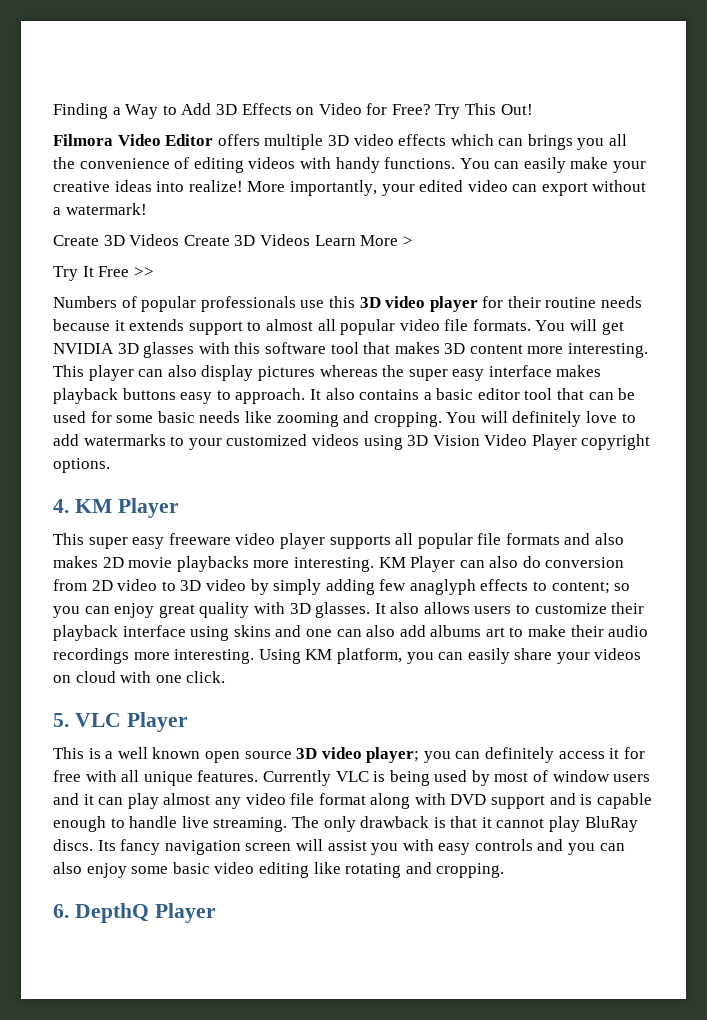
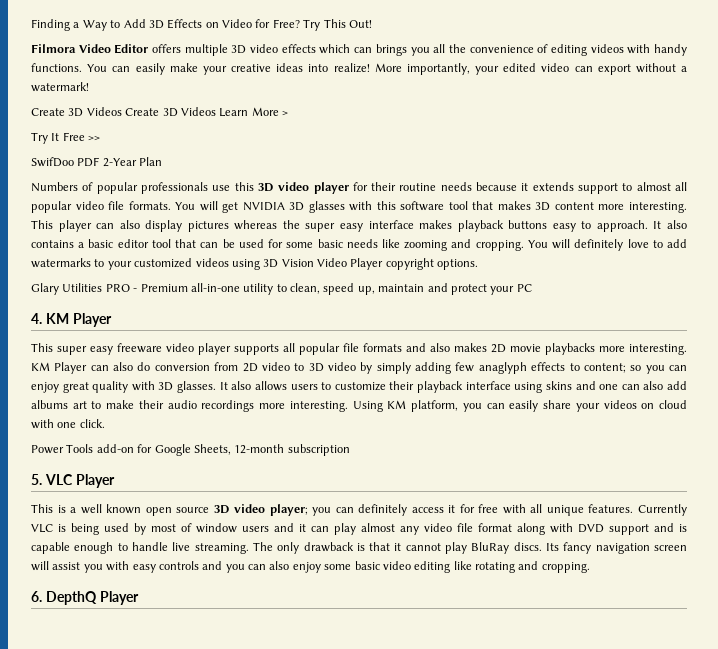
+ SwifDoo PDF 2-Year Plan
+ Glary Utilities PRO - Premium all-in-one utility to clean, speed up, maintain and protect your PC
+ Power Tools add-on for Google Sheets, 12-month subscription

